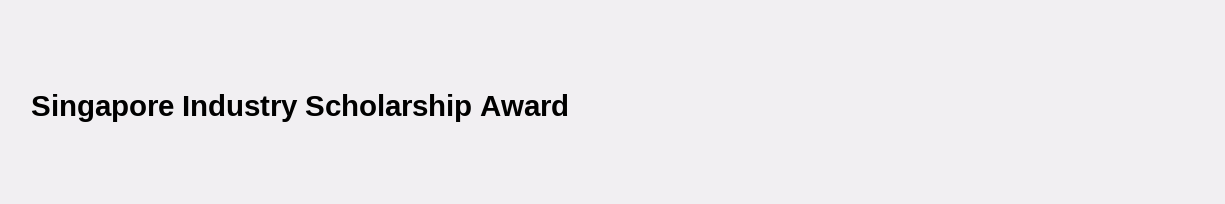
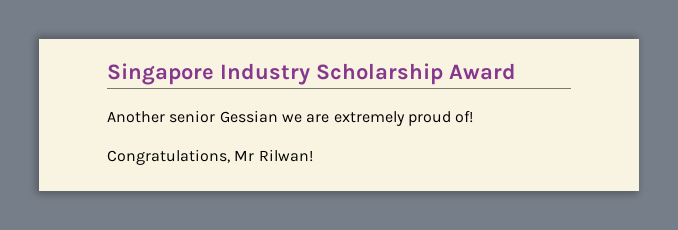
+ Another senior Gessian we are extremely proud of!
+ Congratulations, Mr Rilwan!

